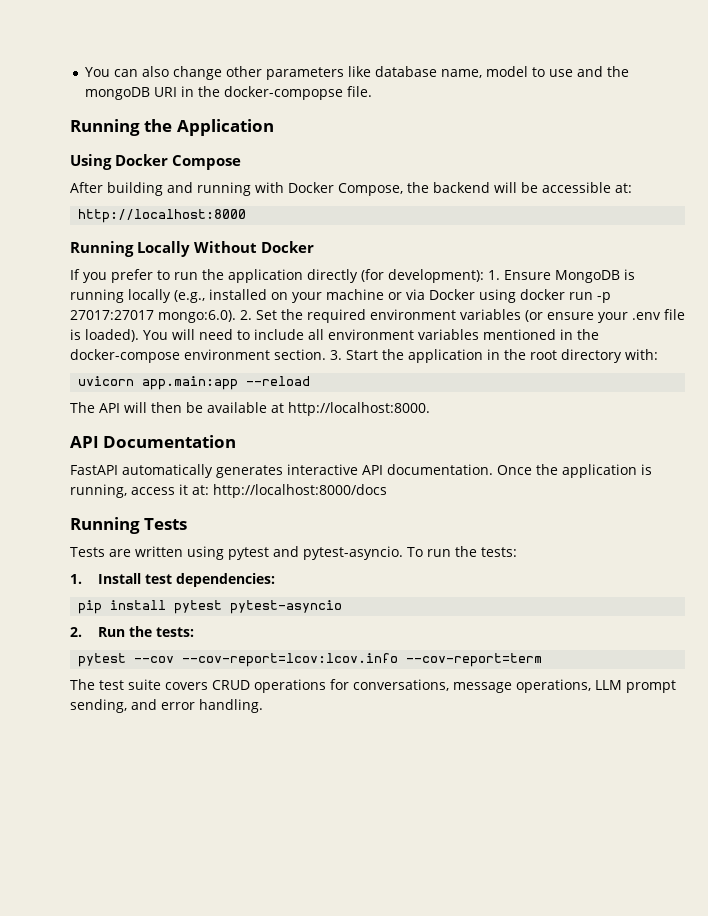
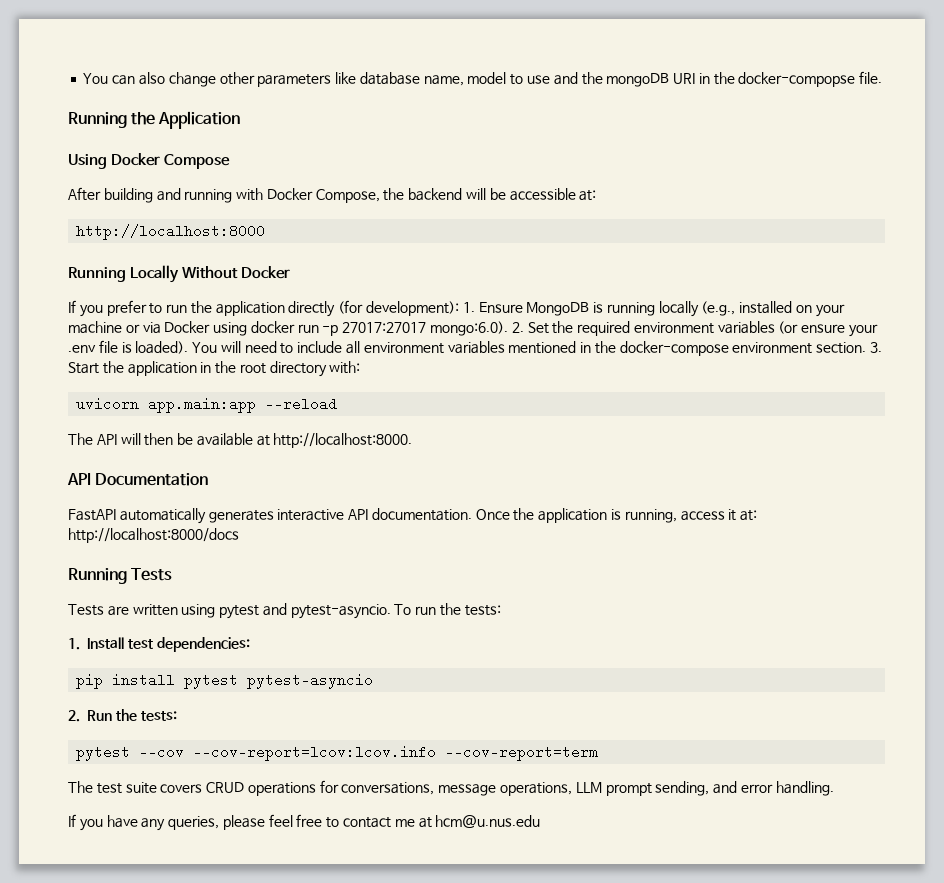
+ If you have any queries, please feel free to contact me at hcm@u.nus.edu

